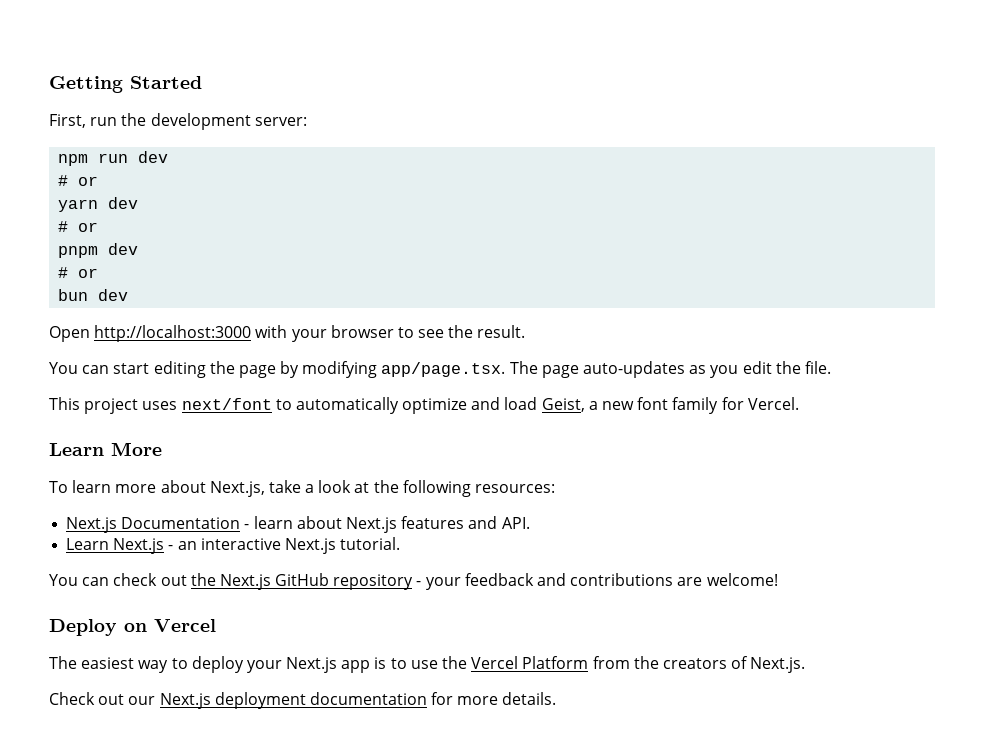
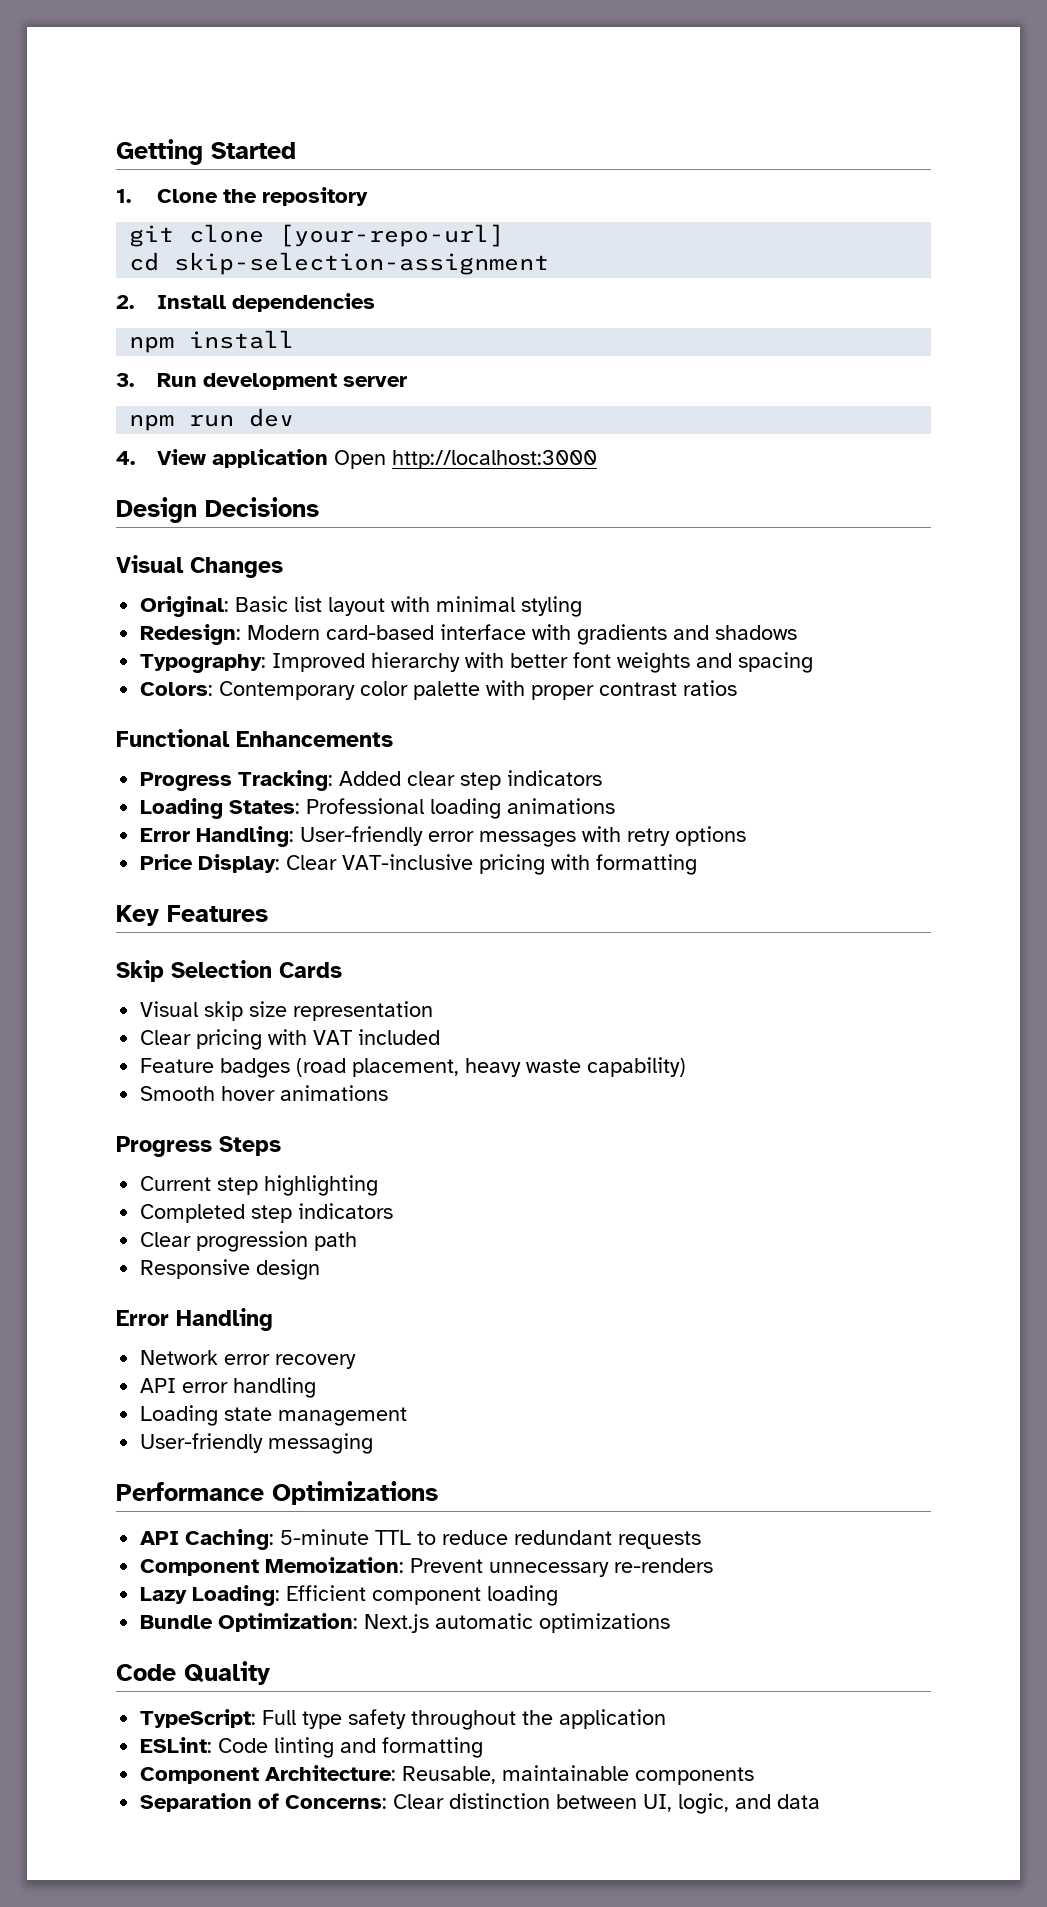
- First, run the development server:
+ 1. Clone the repository
+ git clone [your-repo-url]
+ cd skip-selection-assignment
+ 2. Install dependencies
+ npm install
+ 3. Run development server
  npm run dev
- # or
- yarn dev
- # or
- pnpm dev
- # or
- bun dev
- Open http://localhost:3000 with your browser to see the result.
- You can start editing the page by modifying app/page.tsx. The page auto-updates as you edit the file.
- This project uses next/font to automatically optimize and load Geist, a new font family for Vercel.
- Learn More
- To learn more about Next.js, take a look at the following resources:
- Next.js Documentation - learn about Next.js features and API.
- Learn Next.js - an interactive Next.js tutorial.
- You can check out the Next.js GitHub repository - your feedback and contributions are welcome!
- Deploy on Vercel
- The easiest way to deploy your Next.js app is to use the Vercel Platform from the creators of Next.js.
- Check out our Next.js deployment documentation for more details.
+ 4. View application Open http://localhost:3000
+ Design Decisions
+ Visual Changes
+ Original: Basic list layout with minimal styling
+ Redesign: Modern card-based interface with gradients and shadows
+ Typography: Improved hierarchy with better font weights and spacing
+ Colors: Contemporary color palette with proper contrast ratios
+ Functional Enhancements
+ Progress Tracking: Added clear step indicators
+ Loading States: Professional loading animations
+ Error Handling: User-friendly error messages with retry options
+ Price Display: Clear VAT-inclusive pricing with formatting
+ Key Features
+ Skip Selection Cards
+ Visual skip size representation
+ Clear pricing with VAT included
+ Feature badges (road placement, heavy waste capability)
+ Smooth hover animations
+ Progress Steps
+ Current step highlighting
+ Completed step indicators
+ Clear progression path
+ Responsive design
+ Error Handling
+ Network error recovery
+ API error handling
+ Loading state management
+ User-friendly messaging
+ Performance Optimizations
+ API Caching: 5-minute TTL to reduce redundant requests
+ Component Memoization: Prevent unnecessary re-renders
+ Lazy Loading: Efficient component loading
+ Bundle Optimization: Next.js automatic optimizations
+ Code Quality
+ TypeScript: Full type safety throughout the application
+ ESLint: Code linting and formatting
+ Component Architecture: Reusable, maintainable components
+ Separation of Concerns: Clear distinction between UI, logic, and data

